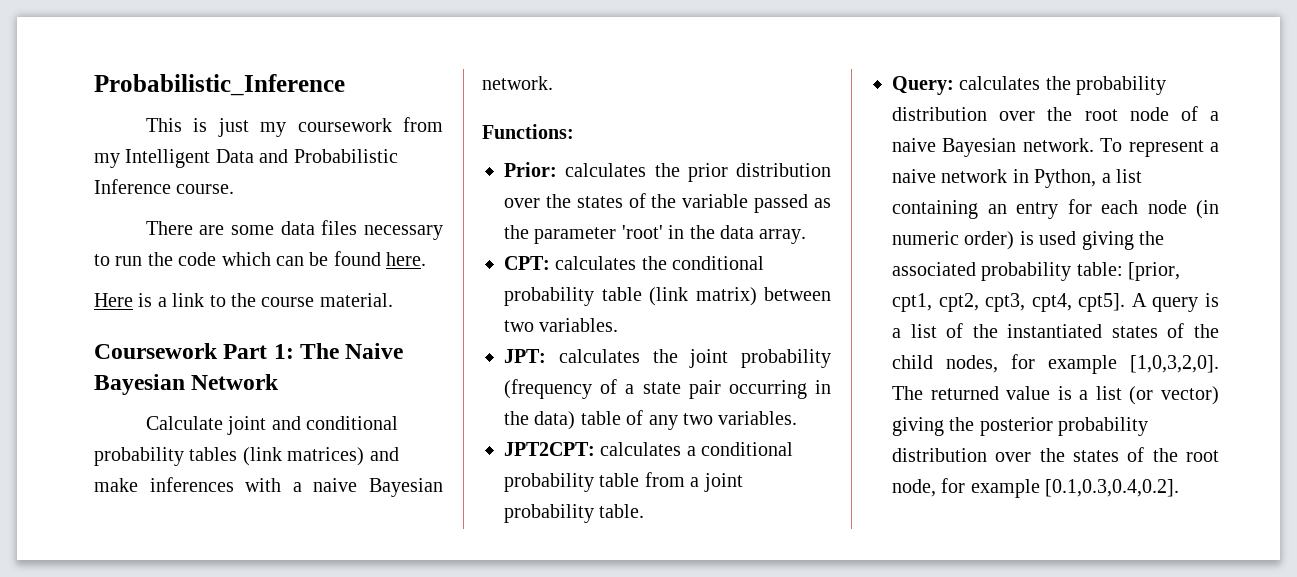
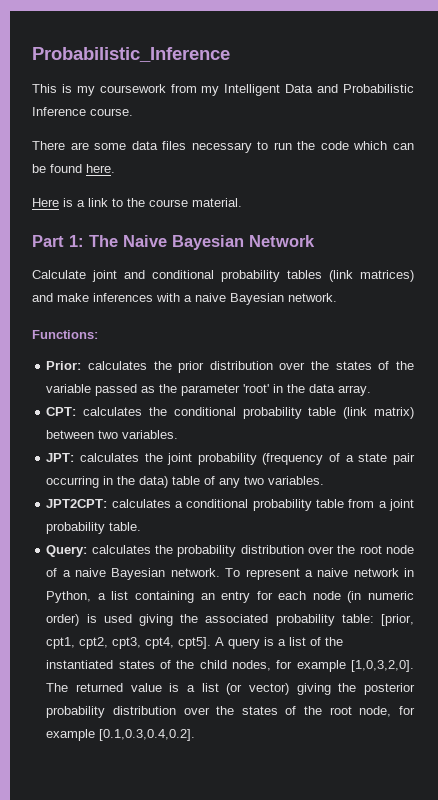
- This is just my coursework from my Intelligent Data and Probabilistic Inference course.
+ This is my coursework from my Intelligent Data and Probabilistic Inference course.
- Coursework Part 1: The Naive Bayesian Network
+ Part 1: The Naive Bayesian Network

